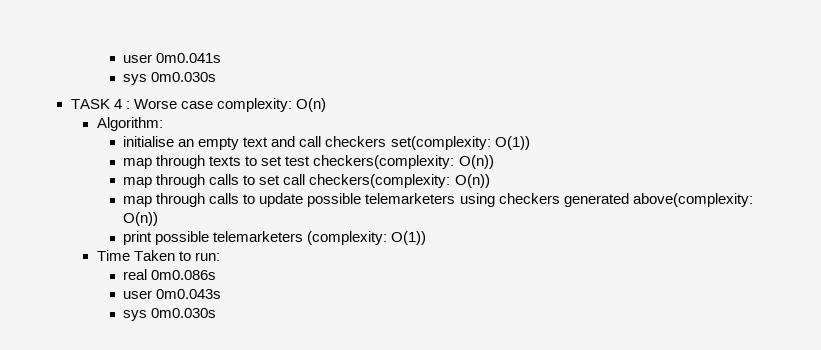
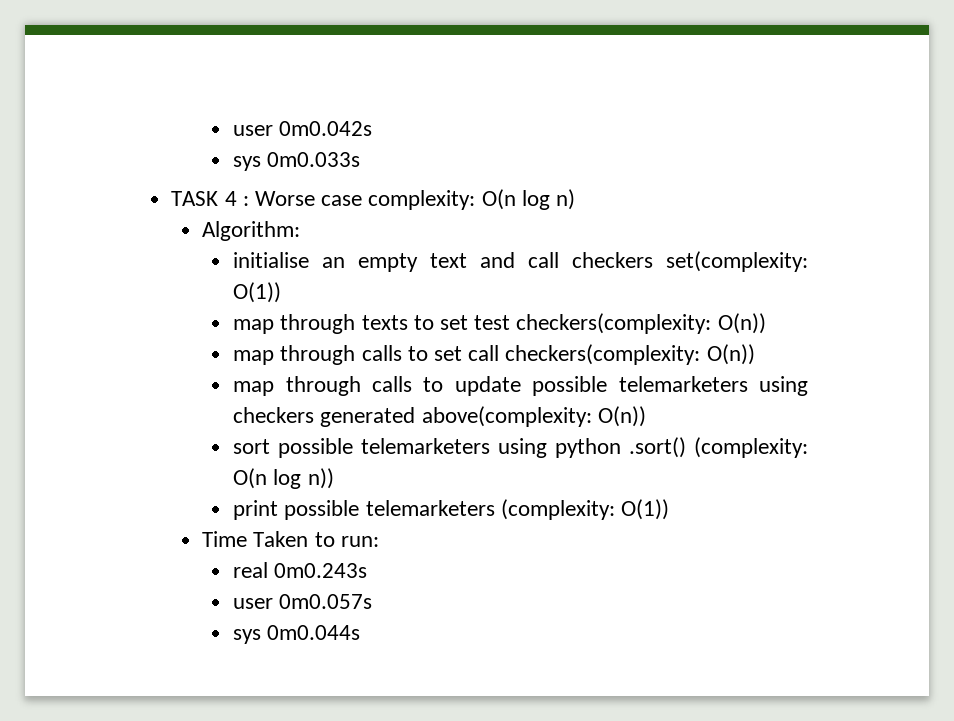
- user 0m0.041s
- sys 0m0.030s
+ user 0m0.042s
+ sys 0m0.033s
- TASK 4 : Worse case complexity: O(n)
+ TASK 4 : Worse case complexity: O(n log n)
+ sort possible telemarketers using python .sort() (complexity: O(n log n))
- real 0m0.086s
- user 0m0.043s
- sys 0m0.030s
+ real 0m0.243s
+ user 0m0.057s
+ sys 0m0.044s

